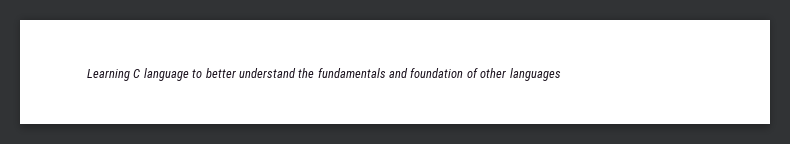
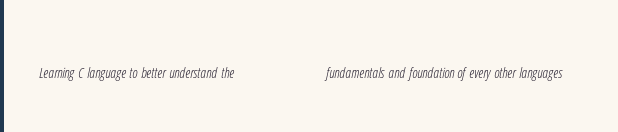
- Learning C language to better understand the fundamentals and foundation of other languages
+ Learning C language to better understand the fundamentals and foundation of every other languages

